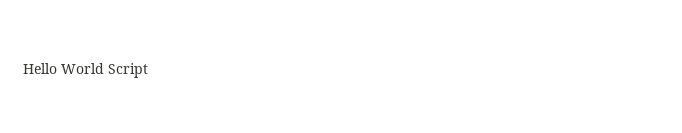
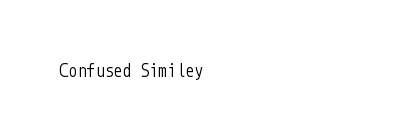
- Hello World Script
+ Confused Similey

